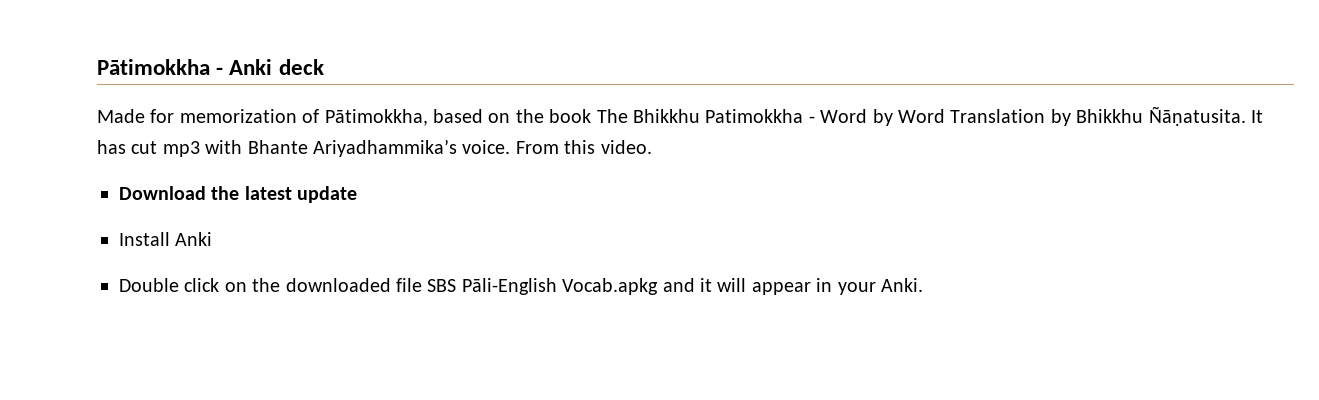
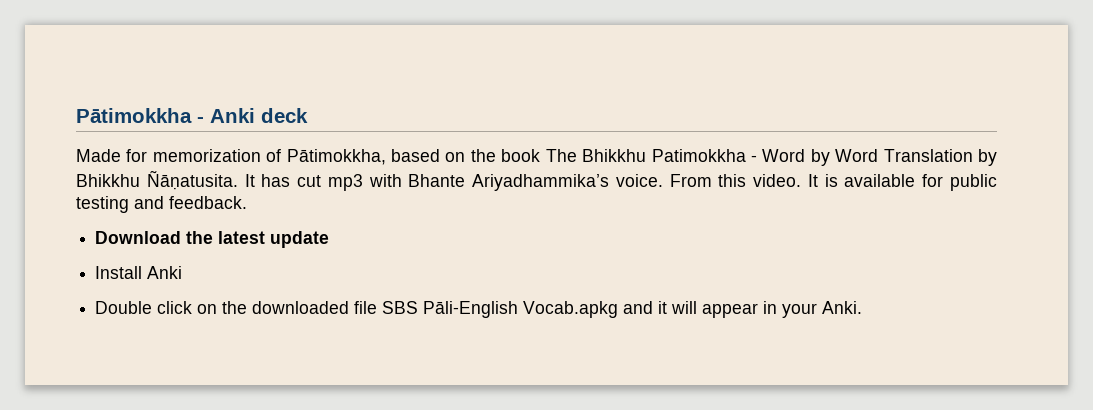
+ It is available for public testing and feedback.

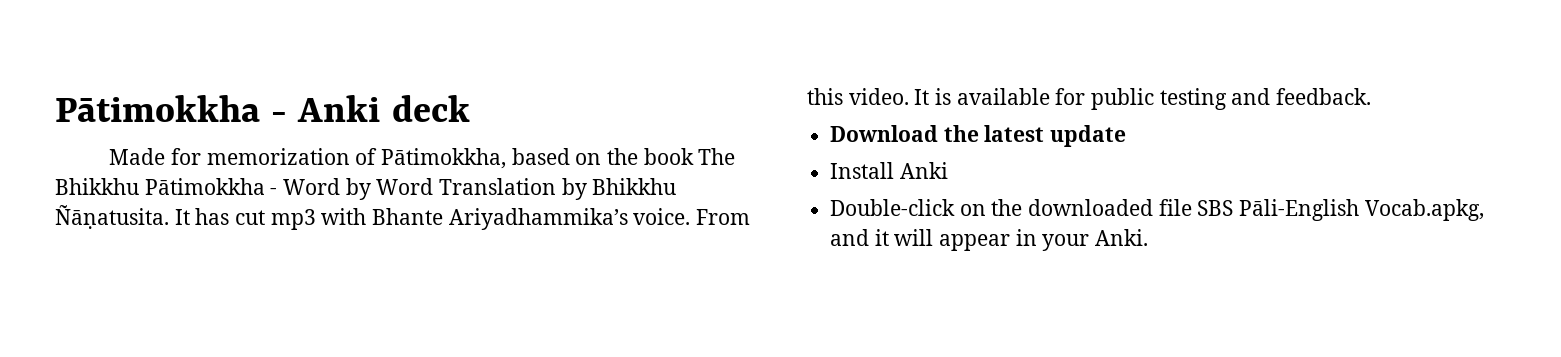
- Made for memorization of Pātimokkha, based on the book The Bhikkhu Patimokkha - Word by Word Translation by Bhikkhu Ñāṇatusita.
+ Made for memorization of Pātimokkha, based on the book The Bhikkhu Pātimokkha - Word by Word Translation by Bhikkhu Ñāṇatusita.
- Double click on the downloaded file SBS Pāli-English Vocab.apkg and it will appear in your Anki.
+ Double-click on the downloaded file SBS Pāli-English Vocab.apkg, and it will appear in your Anki.

